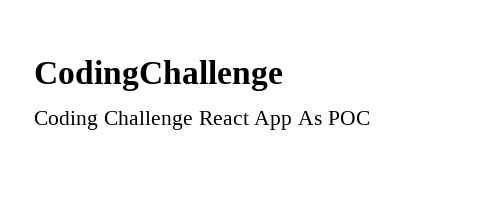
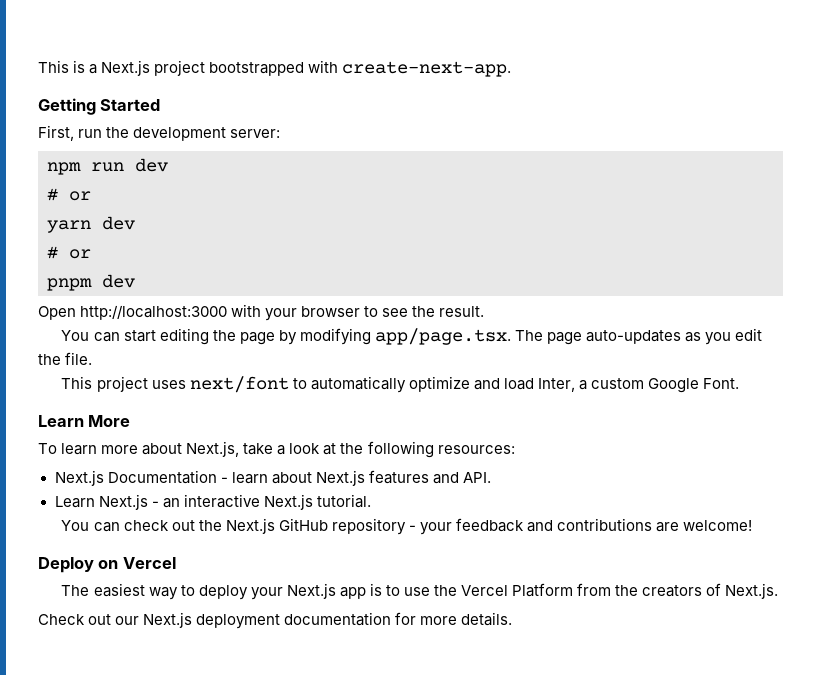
- CodingChallenge
- Coding Challenge React App As POC
+ This is a Next.js project bootstrapped with create-next-app.
+ Getting Started
+ First, run the development server:
+ npm run dev
+ # or
+ yarn dev
+ # or
+ pnpm dev
+ Open http://localhost:3000 with your browser to see the result.
+ You can start editing the page by modifying app/page.tsx. The page auto-updates as you edit the file.
+ This project uses next/font to automatically optimize and load Inter, a custom Google Font.
+ Learn More
+ To learn more about Next.js, take a look at the following resources:
+ Next.js Documentation - learn about Next.js features and API.
+ Learn Next.js - an interactive Next.js tutorial.
+ You can check out the Next.js GitHub repository - your feedback and contributions are welcome!
+ Deploy on Vercel
+ The easiest way to deploy your Next.js app is to use the Vercel Platform from the creators of Next.js.
+ Check out our Next.js deployment documentation for more details.

